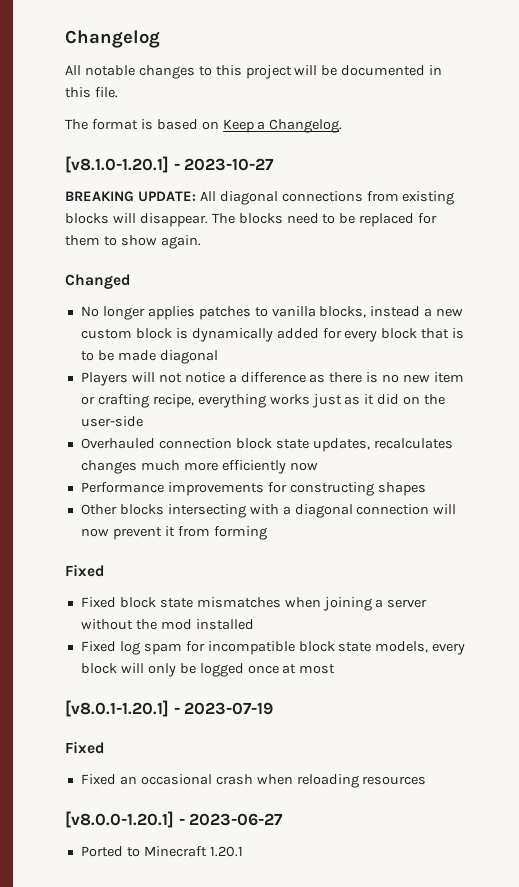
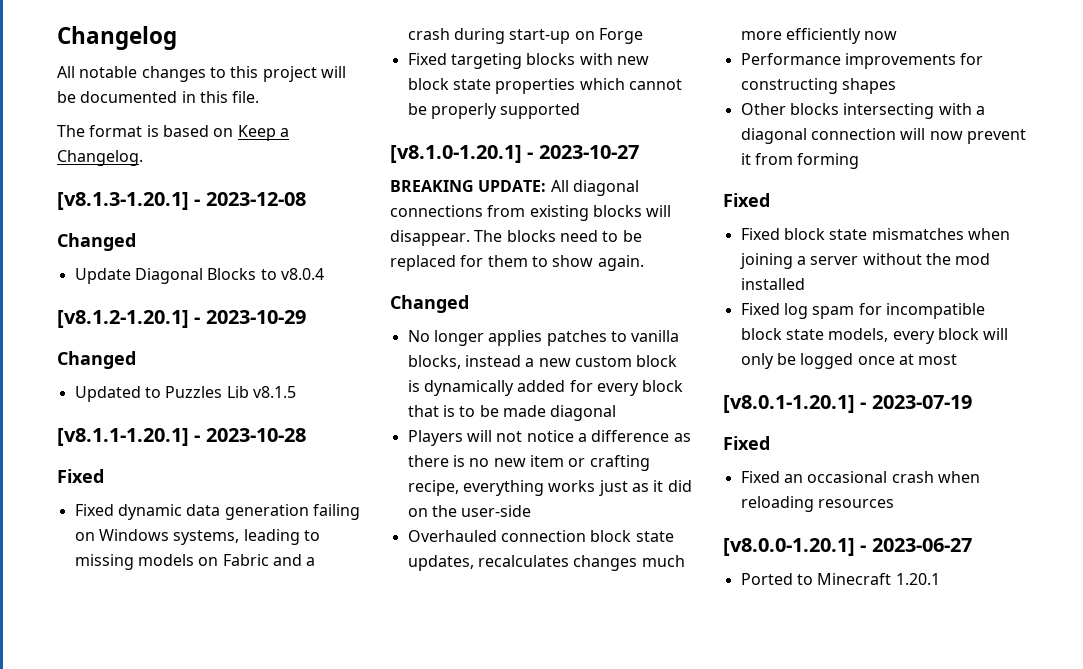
+ [v8.1.3-1.20.1] - 2023-12-08
+ Changed
+ Update Diagonal Blocks to v8.0.4
+ [v8.1.2-1.20.1] - 2023-10-29
+ Changed
+ Updated to Puzzles Lib v8.1.5
+ [v8.1.1-1.20.1] - 2023-10-28
+ Fixed
+ Fixed dynamic data generation failing on Windows systems, leading to missing models on Fabric and a crash during start-up on Forge
+ Fixed targeting blocks with new block state properties which cannot be properly supported

